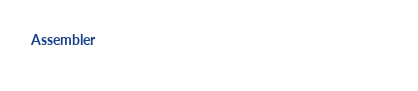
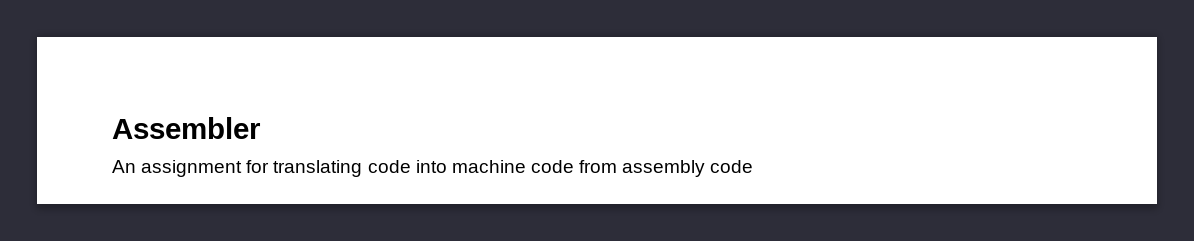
+ An assignment for translating code into machine code from assembly code

